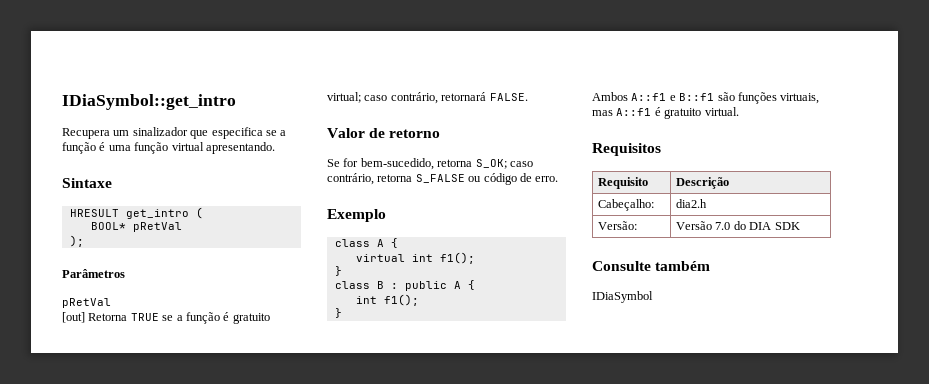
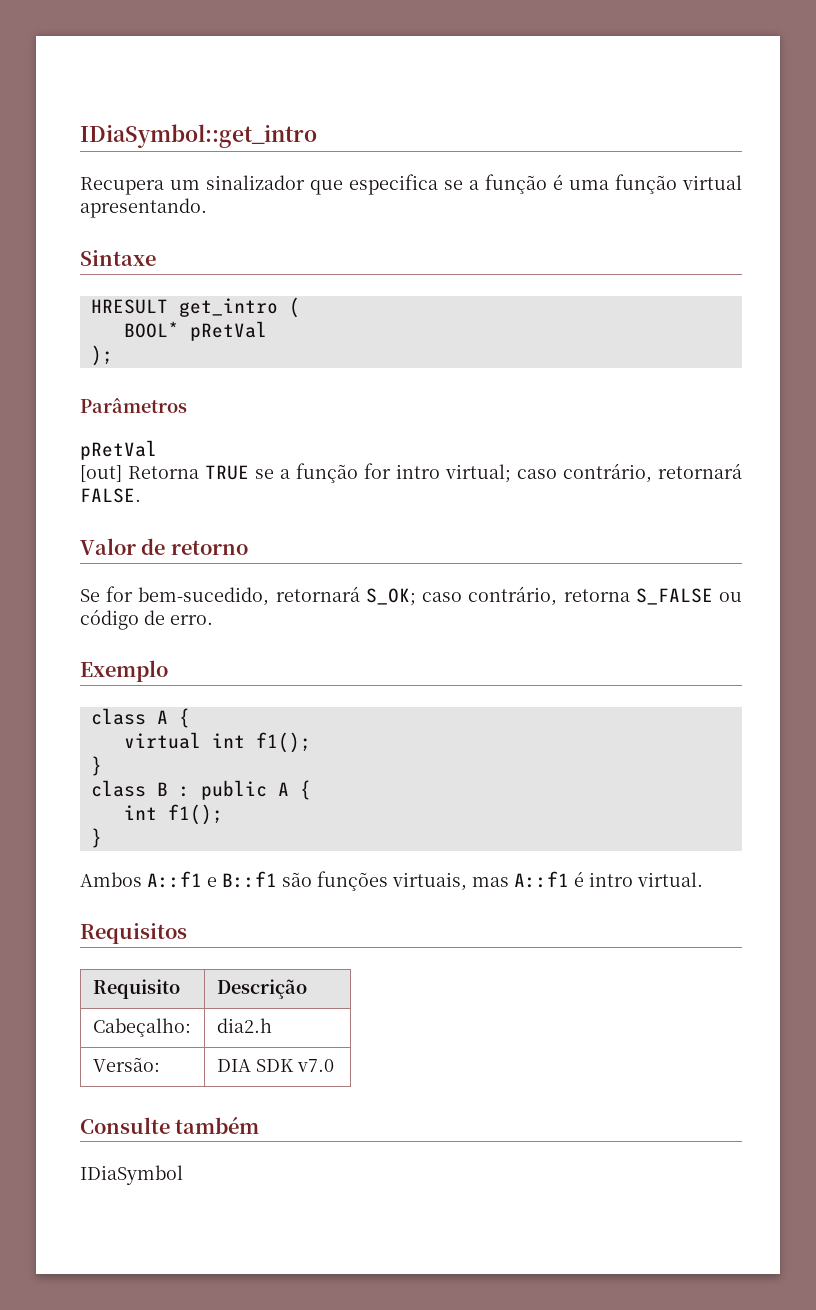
- [out] Retorna TRUE se a função é gratuito virtual; caso contrário, retornará FALSE.
+ [out] Retorna TRUE se a função for intro virtual; caso contrário, retornará FALSE.
- Se for bem-sucedido, retorna S_OK; caso contrário, retorna S_FALSE ou código de erro.
+ Se for bem-sucedido, retornará S_OK; caso contrário, retorna S_FALSE ou código de erro.
- Ambos A::f1 e B::f1 são funções virtuais, mas A::f1 é gratuito virtual.
+ Ambos A::f1 e B::f1 são funções virtuais, mas A::f1 é intro virtual.
- Versão: | Versão 7.0 do DIA SDK
+ Versão: | DIA SDK v7.0

